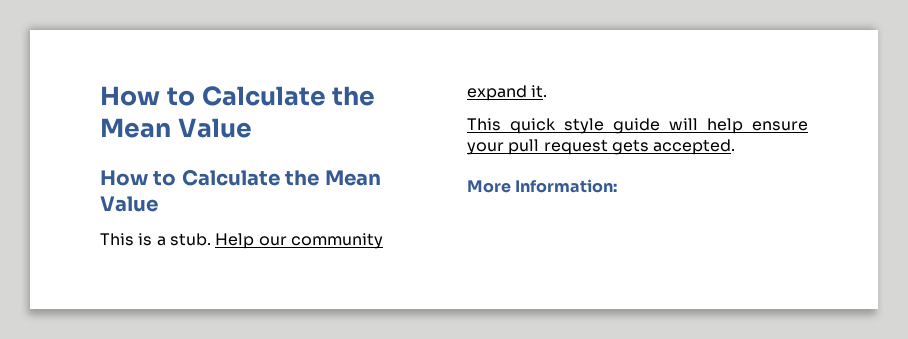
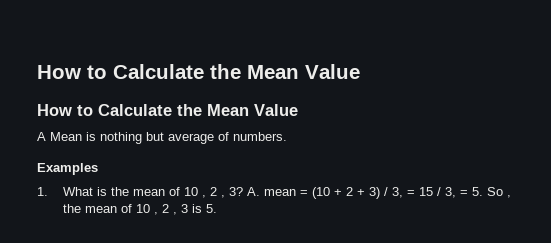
- This is a stub. Help our community expand it.
- This quick style guide will help ensure your pull request gets accepted.
- More Information:
+ A Mean is nothing but average of numbers.
+ Examples
+ 1. What is the mean of 10 , 2 , 3? A. mean = (10 + 2 + 3) / 3, = 15 / 3, = 5. So , the mean of 10 , 2 , 3 is 5.

